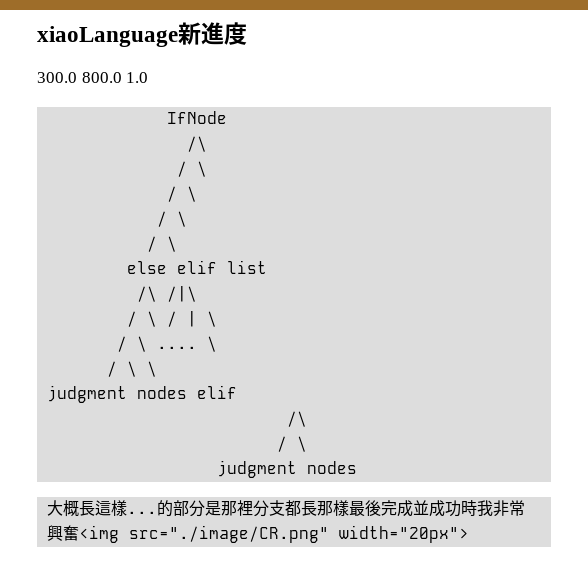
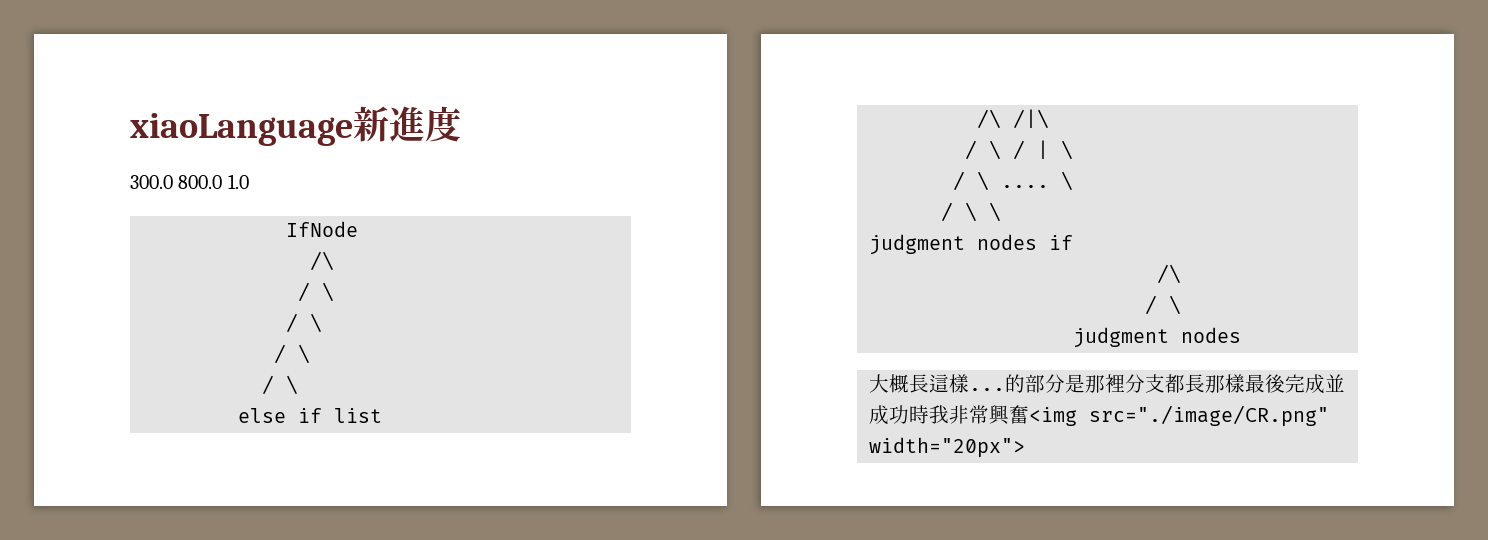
- else elif list
+ else if list
- judgment nodes elif
+ judgment nodes if

